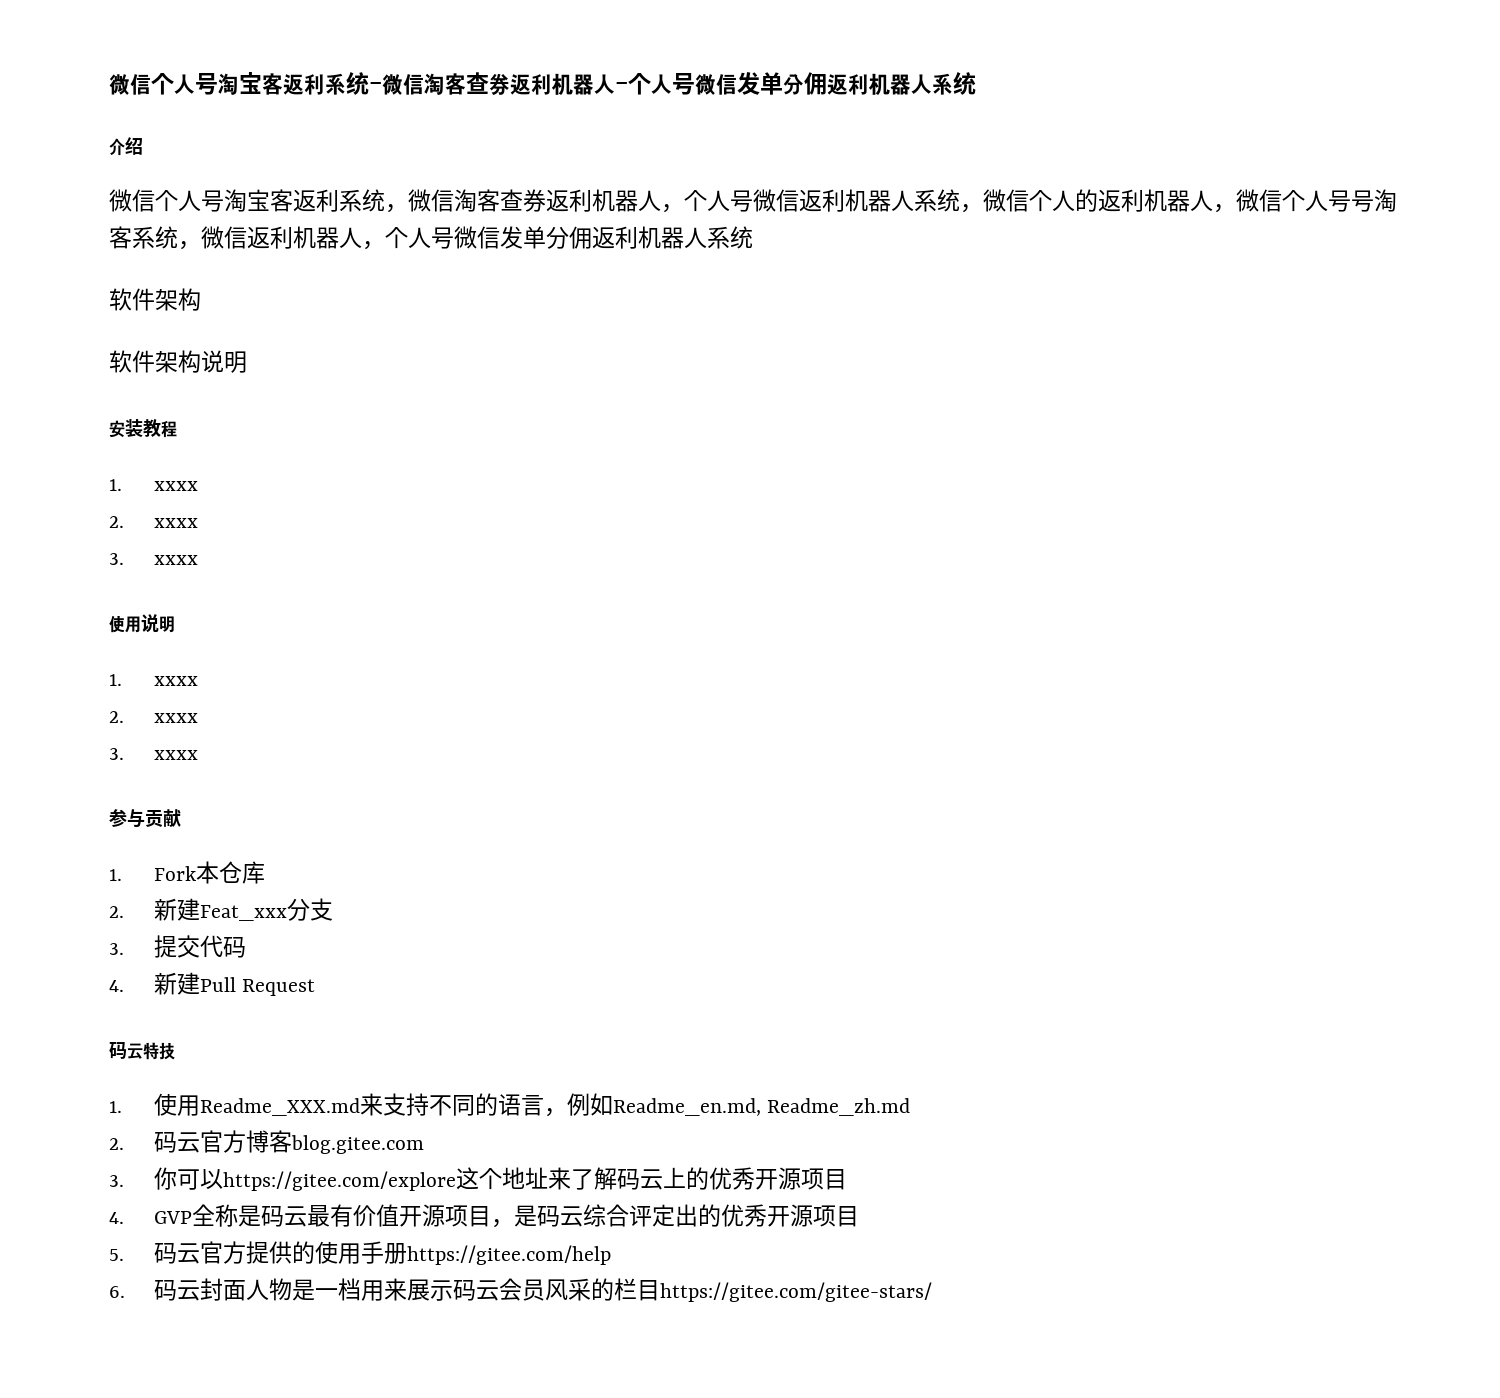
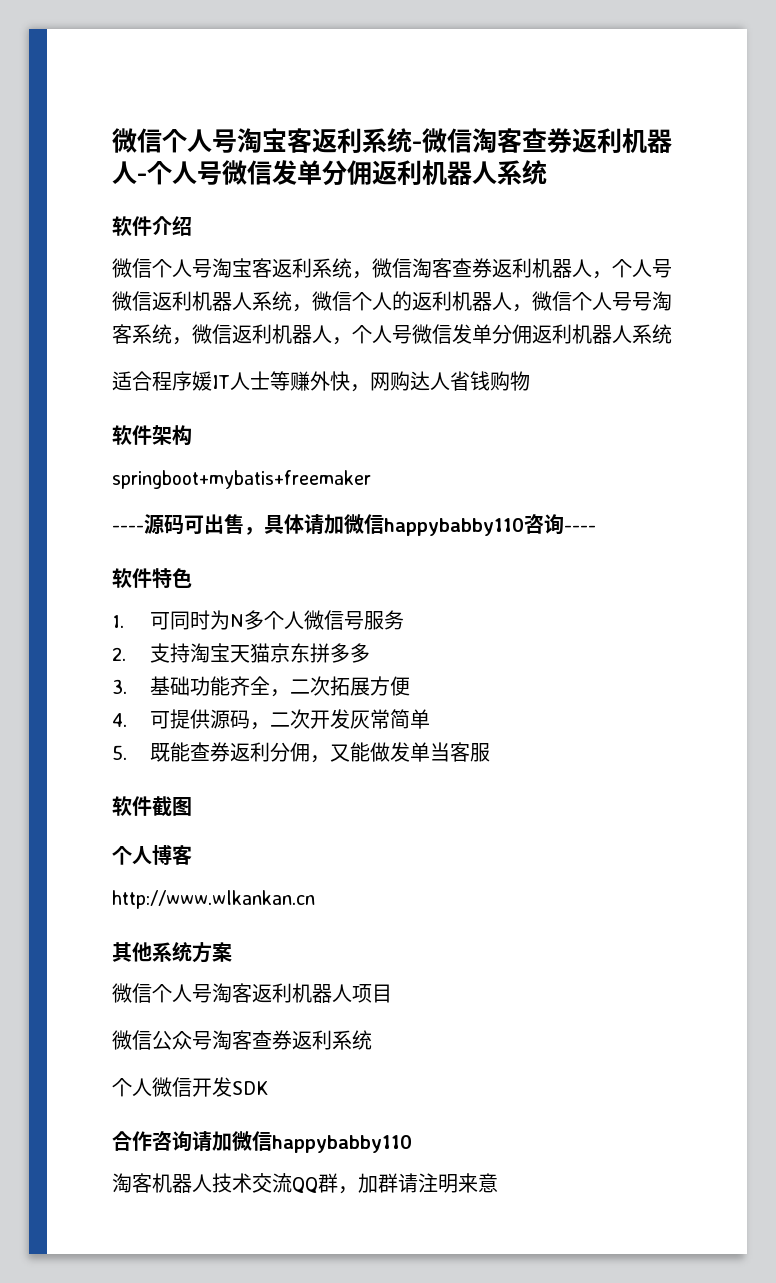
- 介绍
+ 软件介绍
  微信个人号淘宝客返利系统，微信淘客查券返利机器人，个人号微信返利机器人系统，微信个人的返利机器人，微信个人号号淘客系统，微信返利机器人，个人号微信发单分佣返利机器人系统
+ 适合程序媛IT人士等赚外快，网购达人省钱购物
  软件架构
- 软件架构说明
- 安装教程
- 1. xxxx
- 2. xxxx
- 3. xxxx
- 使用说明
- 1. xxxx
- 2. xxxx
- 3. xxxx
- 参与贡献
- 1. Fork本仓库
- 2.新建Feat_xxx分支
- 3.提交代码
- 4.新建Pull Request
- 码云特技
- 1.使用Readme_XXX.md来支持不同的语言，例如Readme_en.md, Readme_zh.md
- 2.码云官方博客blog.gitee.com
- 3.你可以https://gitee.com/explore这个地址来了解码云上的优秀开源项目
- 4. GVP全称是码云最有价值开源项目，是码云综合评定出的优秀开源项目
- 5.码云官方提供的使用手册https://gitee.com/help
- 6.码云封面人物是一档用来展示码云会员风采的栏目https://gitee.com/gitee-stars/
+ springboot+mybatis+freemaker
+ ----源码可出售，具体请加微信happybabby110咨询----
+ 软件特色
+ 1.可同时为N多个人微信号服务
+ 2.支持淘宝天猫京东拼多多
+ 3.基础功能齐全，二次拓展方便
+ 4.可提供源码，二次开发灰常简单
+ 5.既能查券返利分佣，又能做发单当客服
+ 软件截图
+ 个人博客
+ http://www.wlkankan.cn
+ 其他系统方案
+ 微信个人号淘客返利机器人项目
+ 微信公众号淘客查券返利系统
+ 个人微信开发SDK
+ 合作咨询请加微信happybabby110
+ 淘客机器人技术交流QQ群，加群请注明来意

